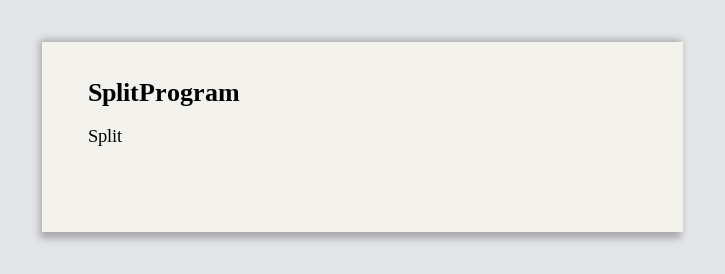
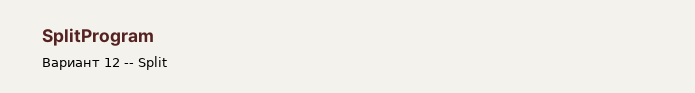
- Split
+ Вариант 12 -- Split

